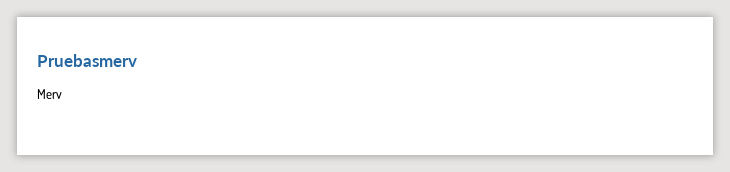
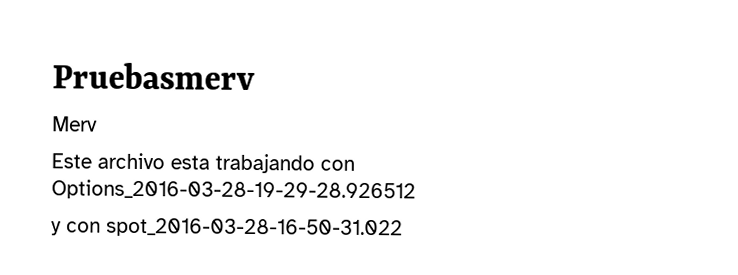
+ Este archivo esta trabajando con Options_2016-03-28-19-29-28.926512
+ y con spot_2016-03-28-16-50-31.022

